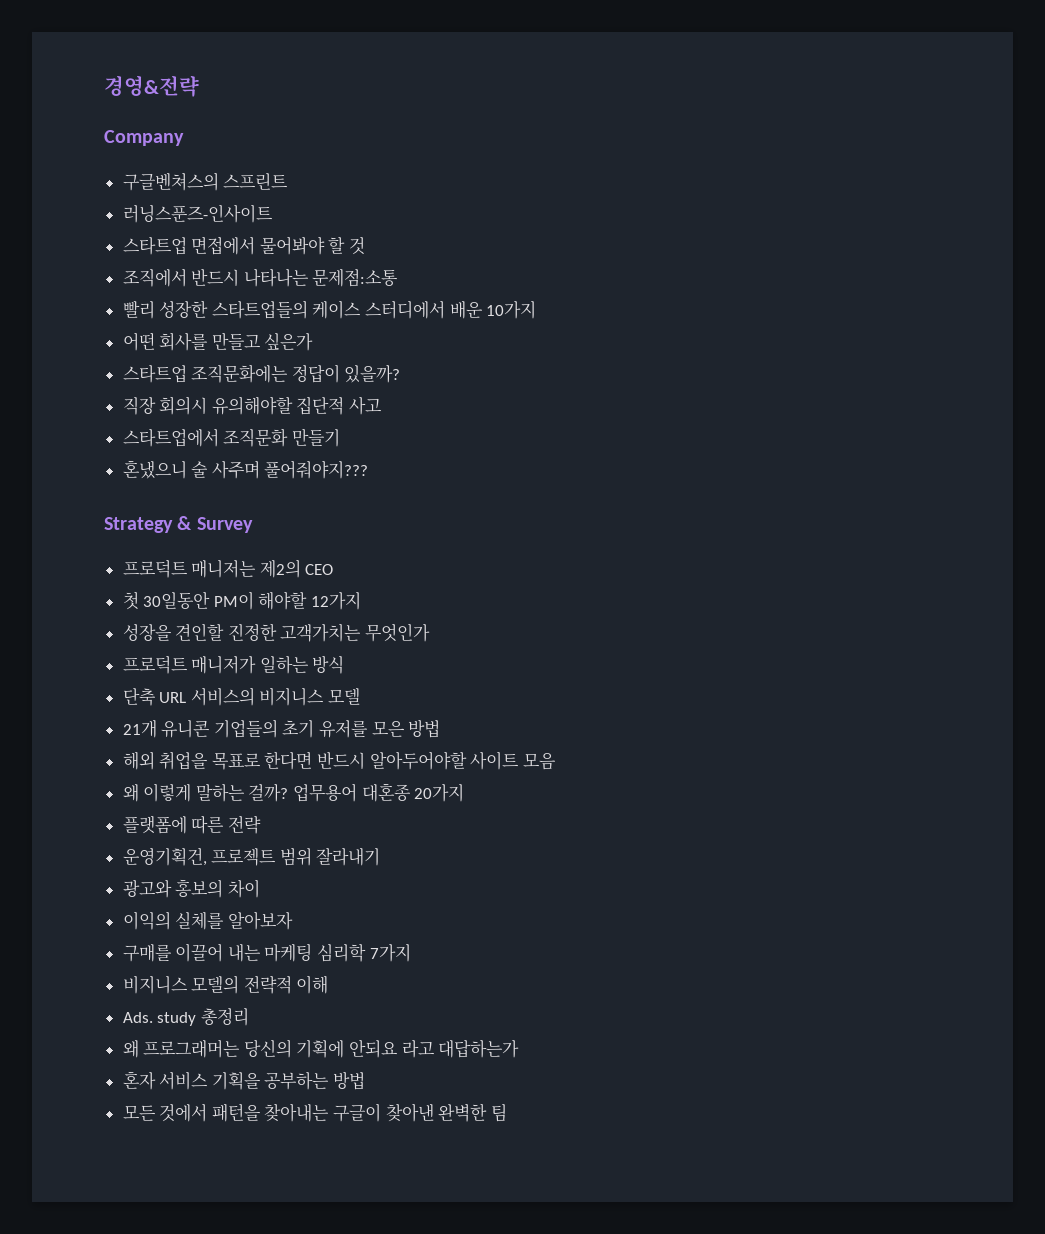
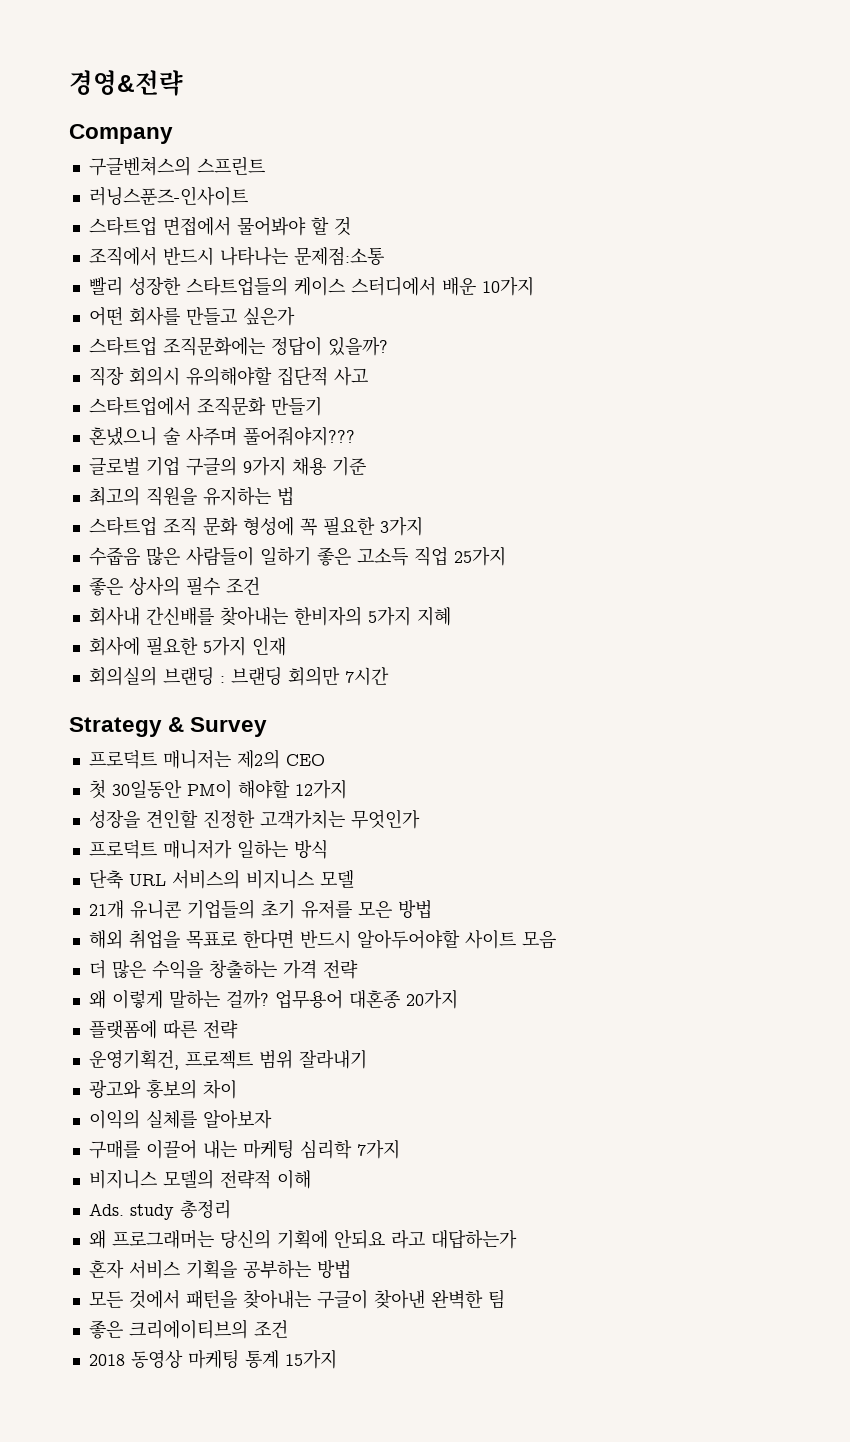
+ 글로벌 기업 구글의 9가지 채용 기준
+ 최고의 직원을 유지하는 법
+ 스타트업 조직 문화 형성에 꼭 필요한 3가지
+ 수줍음 많은 사람들이 일하기 좋은 고소득 직업 25가지
+ 좋은 상사의 필수 조건
+ 회사내 간신배를 찾아내는 한비자의 5가지 지혜
+ 회사에 필요한 5가지 인재
+ 회의실의 브랜딩 : 브랜딩 회의만 7시간
+ 더 많은 수익을 창출하는 가격 전략
+ 좋은 크리에이티브의 조건
+ 2018 동영상 마케팅 통계 15가지

